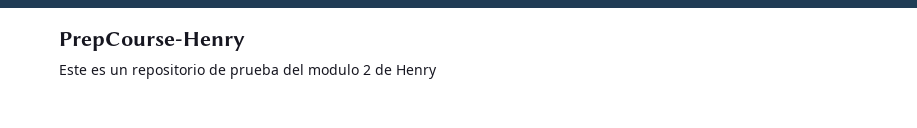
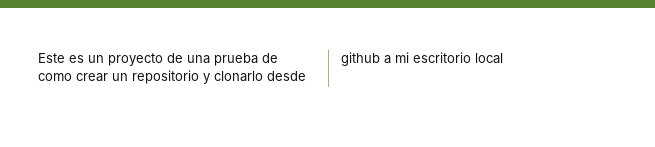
- PrepCourse-Henry
- Este es un repositorio de prueba del modulo 2 de Henry
+ Este es un proyecto de una prueba de como crear un repositorio y clonarlo desde github a mi escritorio local

